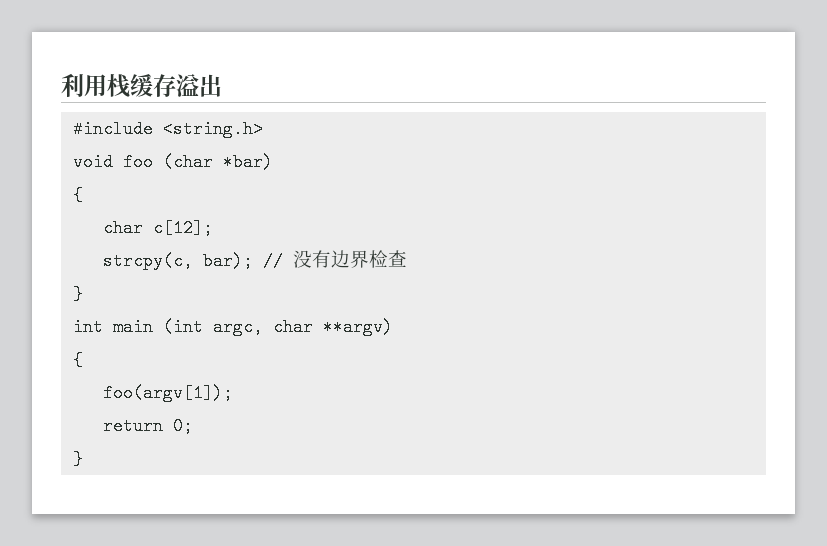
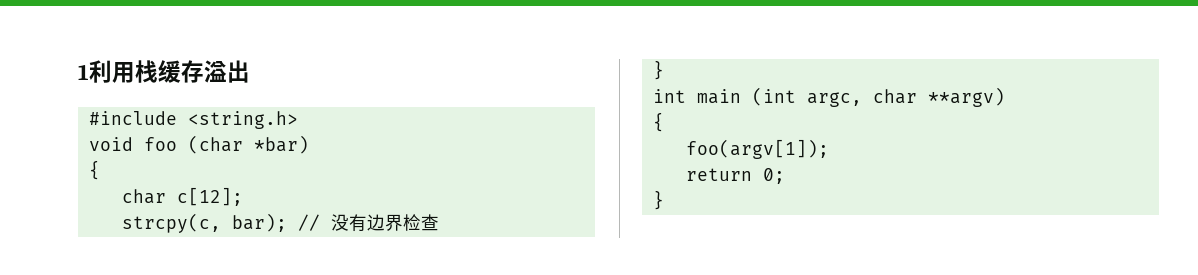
- 利用栈缓存溢出
+ 1利用栈缓存溢出

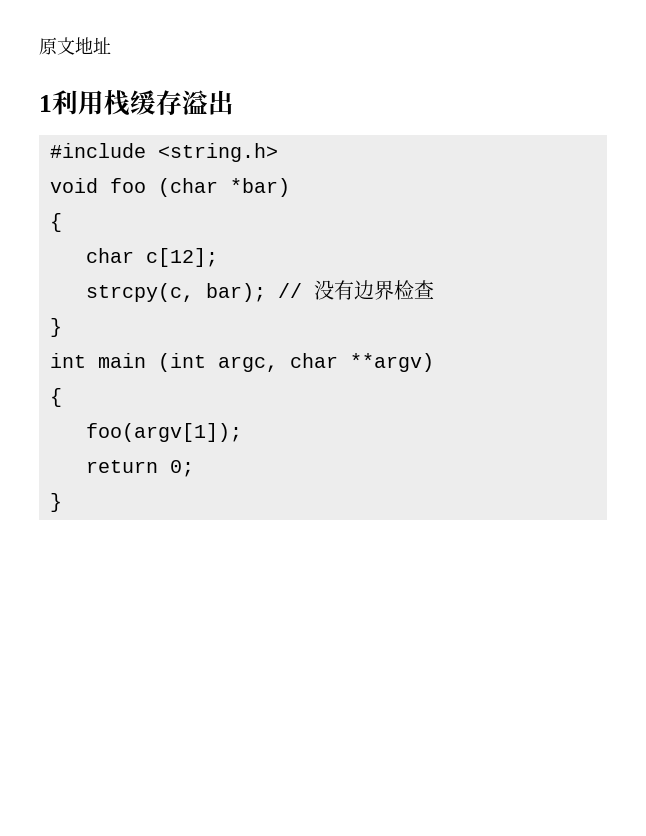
+ 原文地址

